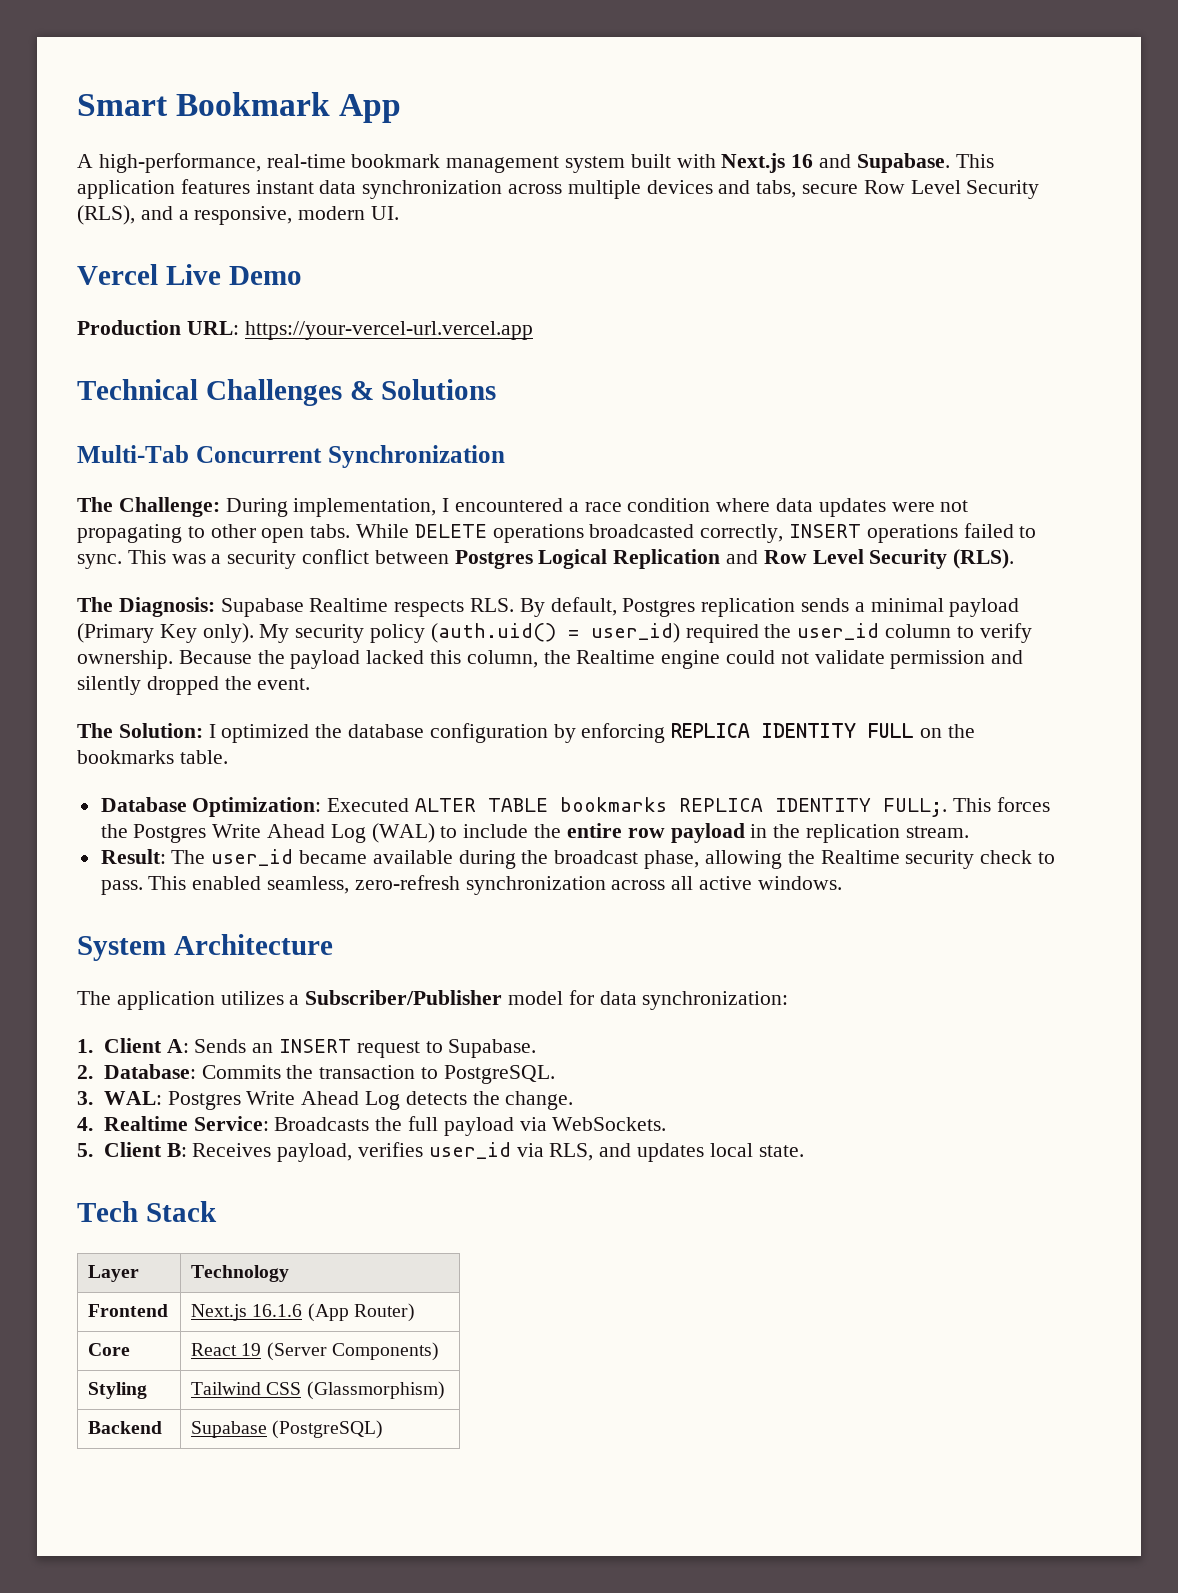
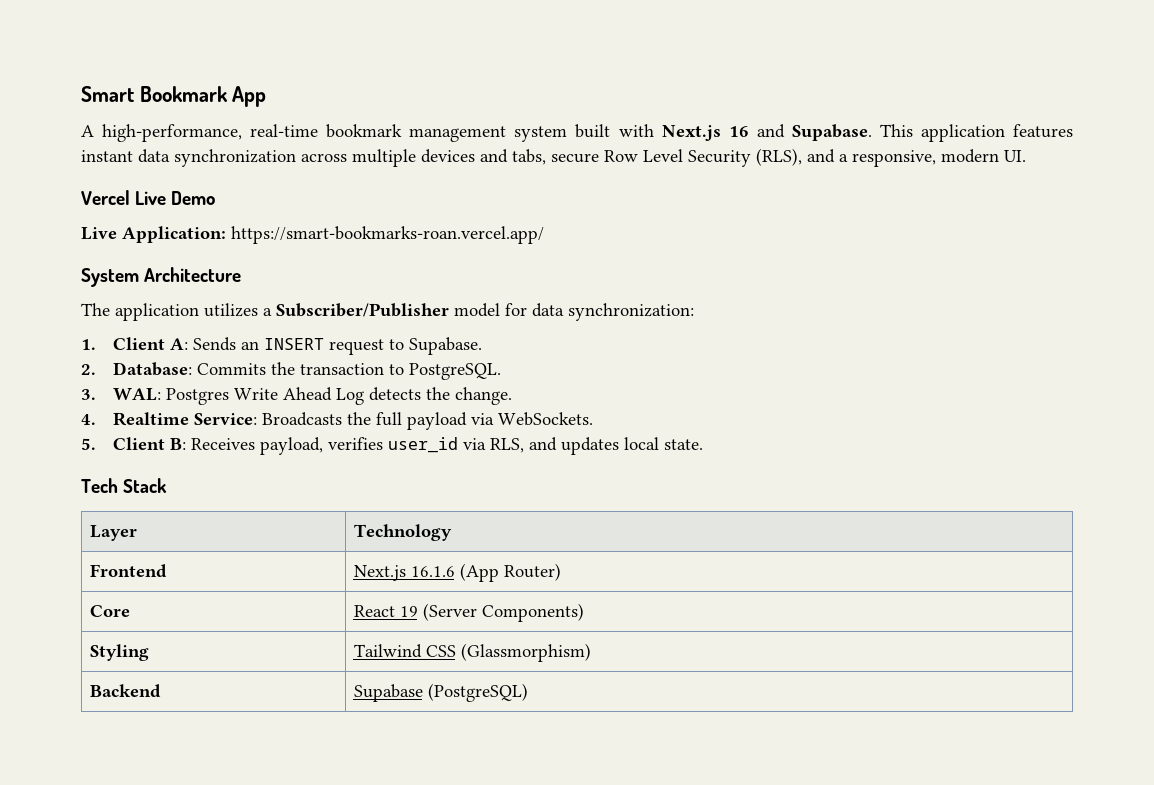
- Production URL: https://your-vercel-url.vercel.app
- Technical Challenges & Solutions
- Multi-Tab Concurrent Synchronization
- The Challenge: During implementation, I encountered a race condition where data updates were not propagating to other open tabs. While DELETE operations broadcasted correctly, INSERT operations failed to sync. This was a security conflict between Postgres Logical Replication and Row Level Security (RLS).
- The Diagnosis: Supabase Realtime respects RLS. By default, Postgres replication sends a minimal payload (Primary Key only). My security policy (auth.uid() = user_id) required the user_id column to verify ownership. Because the payload lacked this column, the Realtime engine could not validate permission and silently dropped the event.
- The Solution: I optimized the database configuration by enforcing REPLICA IDENTITY FULL on the bookmarks table.
- Database Optimization: Executed ALTER TABLE bookmarks REPLICA IDENTITY FULL;. This forces the Postgres Write Ahead Log (WAL) to include the entire row payload in the replication stream.
- Result: The user_id became available during the broadcast phase, allowing the Realtime security check to pass. This enabled seamless, zero-refresh synchronization across all active windows.
+ Live Application: https://smart-bookmarks-roan.vercel.app/

